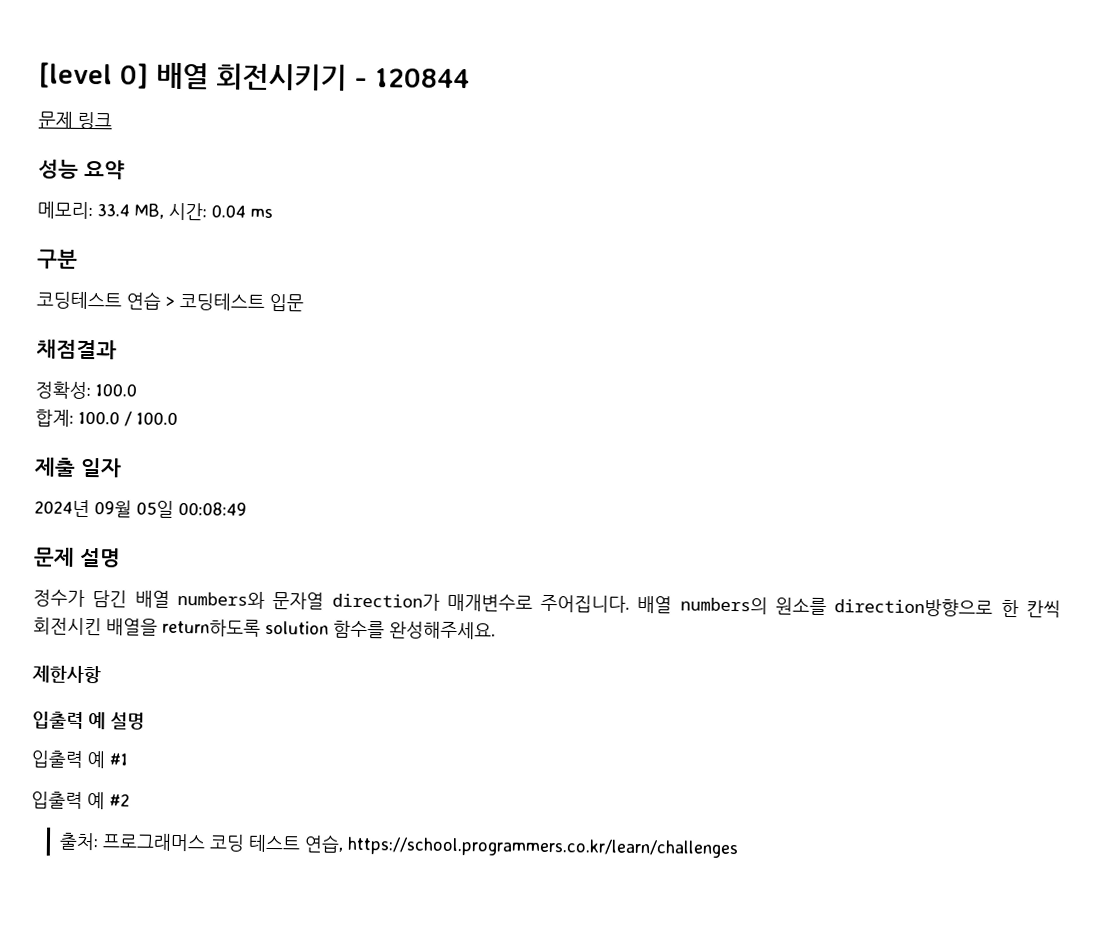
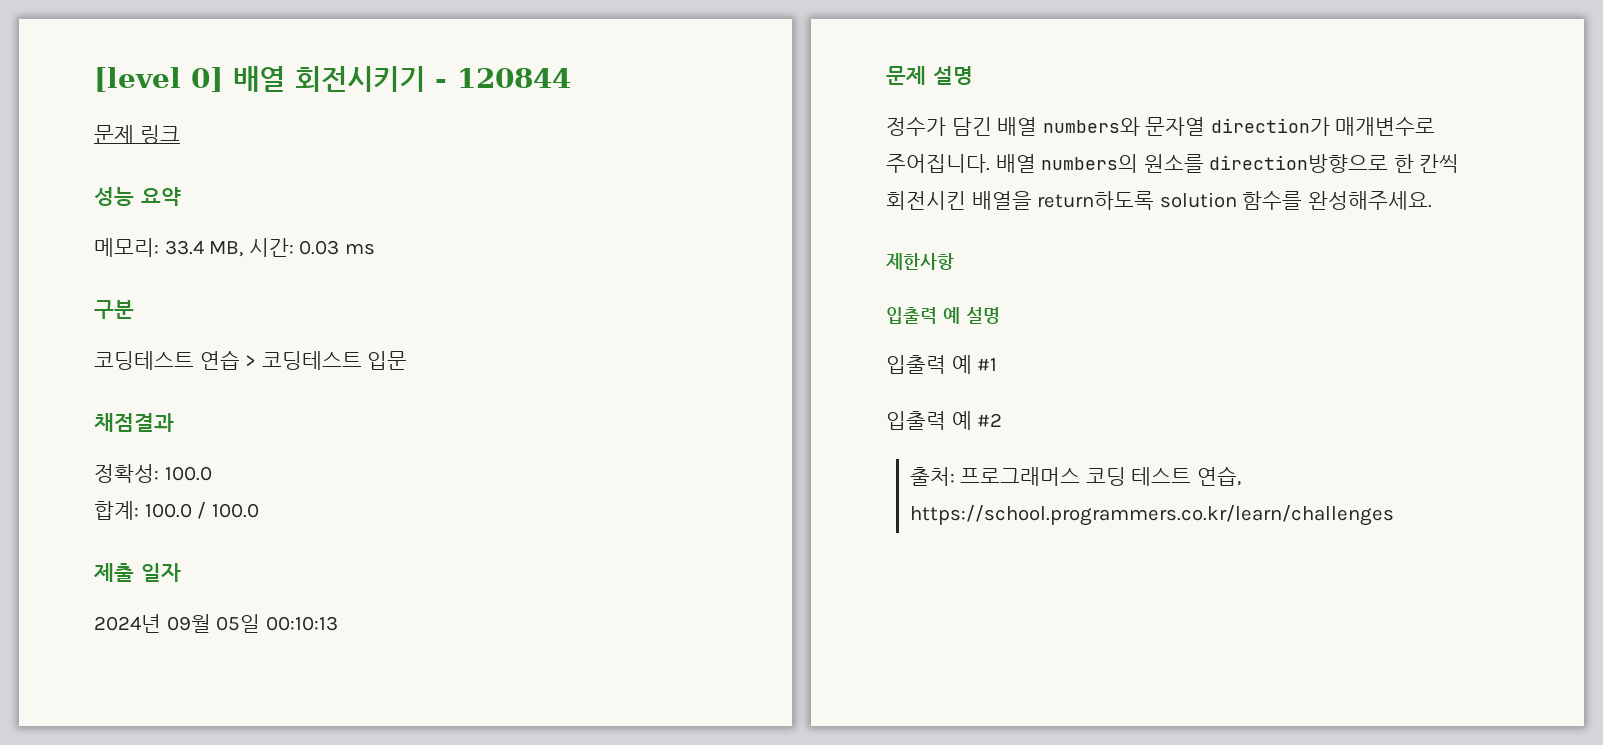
- 메모리: 33.4 MB, 시간: 0.04 ms
+ 메모리: 33.4 MB, 시간: 0.03 ms
- 2024년 09월 05일 00:08:49
+ 2024년 09월 05일 00:10:13

